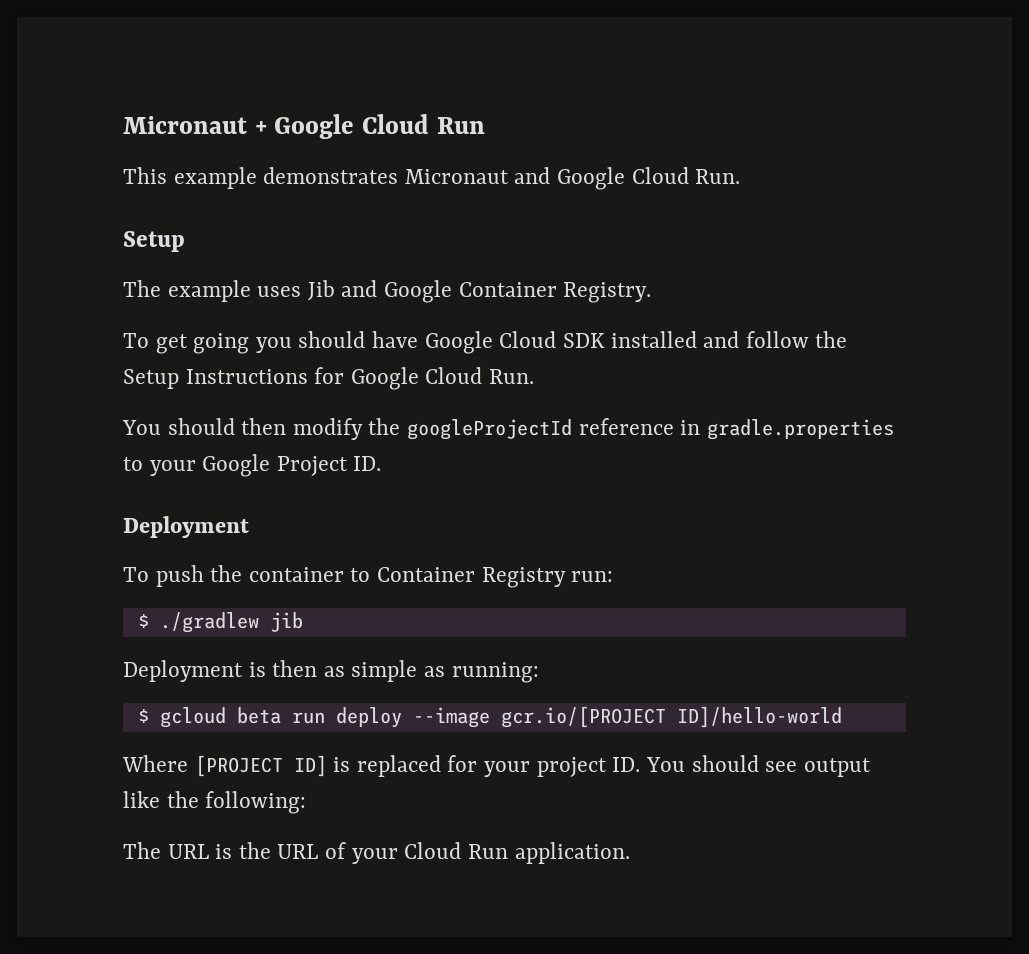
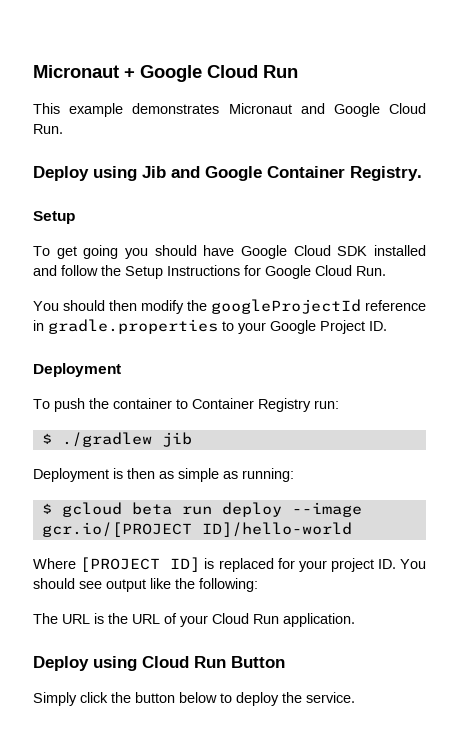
  This example demonstrates Micronaut and Google Cloud Run.
+ Deploy using Jib and Google Container Registry.
  Setup
- The example uses Jib and Google Container Registry.
+ Deploy using Cloud Run Button
+ Simply click the button below to deploy the service.

